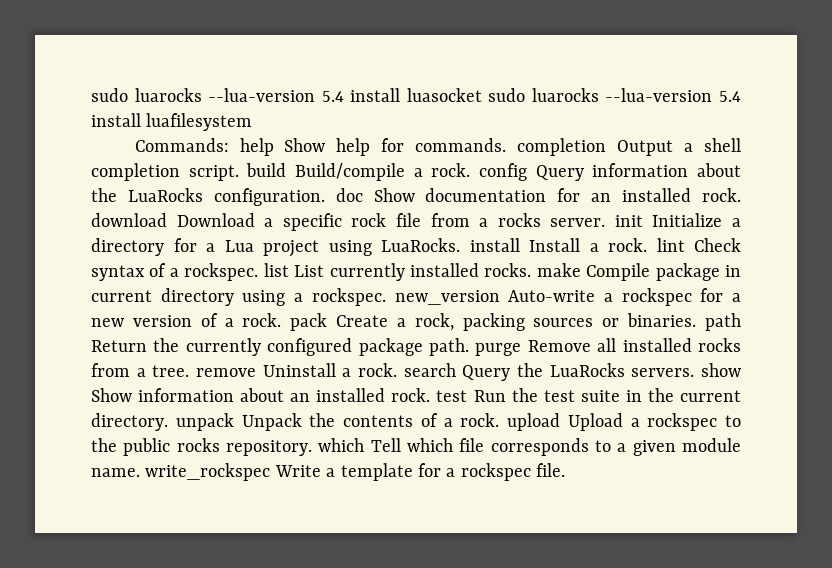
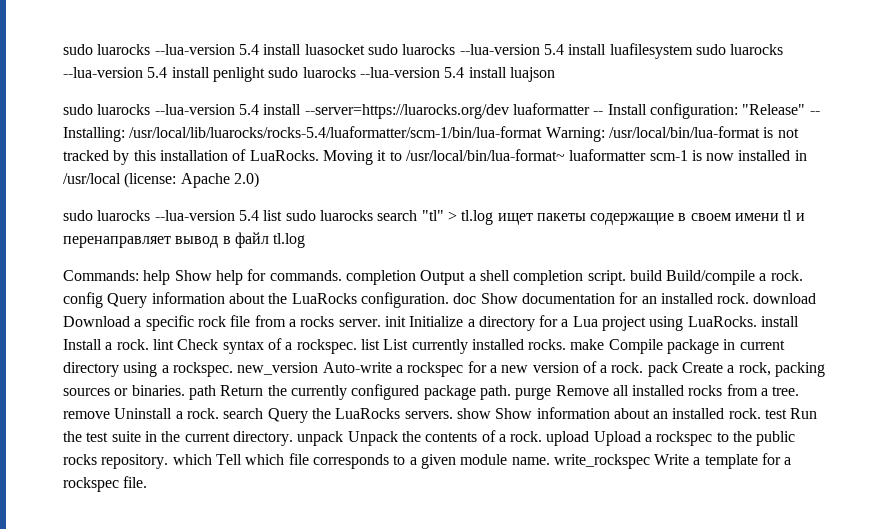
- sudo luarocks --lua-version 5.4 install luasocket sudo luarocks --lua-version 5.4 install luafilesystem
+ sudo luarocks --lua-version 5.4 install luasocket sudo luarocks --lua-version 5.4 install luafilesystem sudo luarocks --lua-version 5.4 install penlight sudo luarocks --lua-version 5.4 install luajson
+ sudo luarocks --lua-version 5.4 install --server=https://luarocks.org/dev luaformatter -- Install configuration: "Release" -- Installing: /usr/local/lib/luarocks/rocks-5.4/luaformatter/scm-1/bin/lua-format Warning: /usr/local/bin/lua-format is not tracked by this installation of LuaRocks. Moving it to /usr/local/bin/lua-format~ luaformatter scm-1 is now installed in /usr/local (license: Apache 2.0)
+ sudo luarocks --lua-version 5.4 list sudo luarocks search "tl" > tl.log ищет пакеты содержащие в своем имени tl и перенаправляет вывод в файл tl.log

